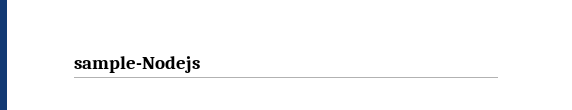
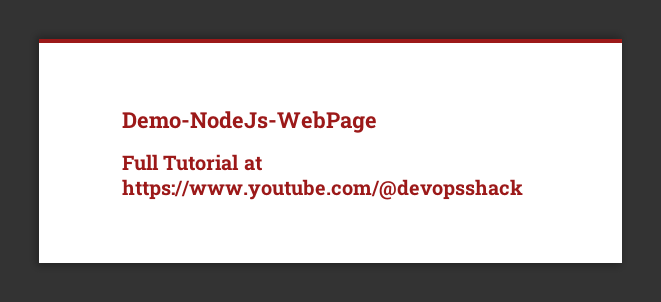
- sample-Nodejs
+ Demo-NodeJs-WebPage
+ Full Tutorial at https://www.youtube.com/@devopsshack

